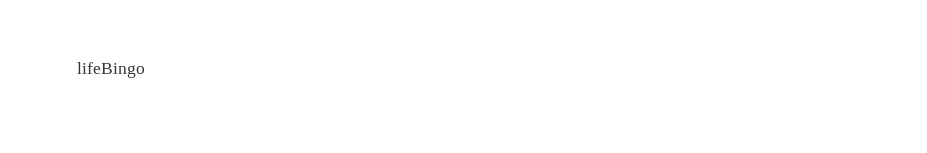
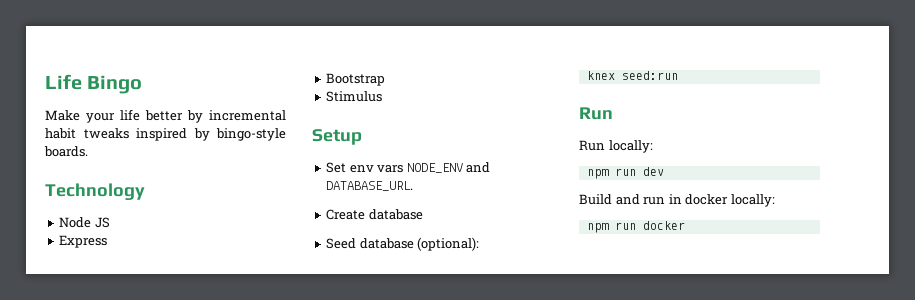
- lifeBingo
+ Life Bingo
+ Make your life better by incremental habit tweaks inspired by bingo-style boards.
+ Technology
+ Node JS
+ Express
+ Bootstrap
+ Stimulus
+ Setup
+ Set env vars NODE_ENV and DATABASE_URL.
+ Create database
+ Seed database (optional):
+ knex seed:run
+ Run
+ Run locally:
+ npm run dev
+ Build and run in docker locally:
+ npm run docker

